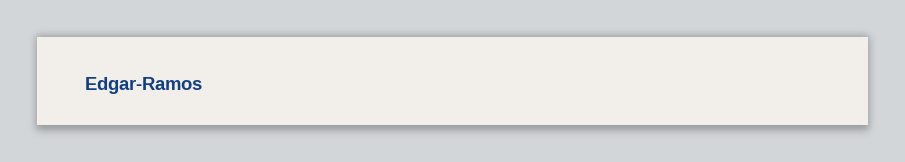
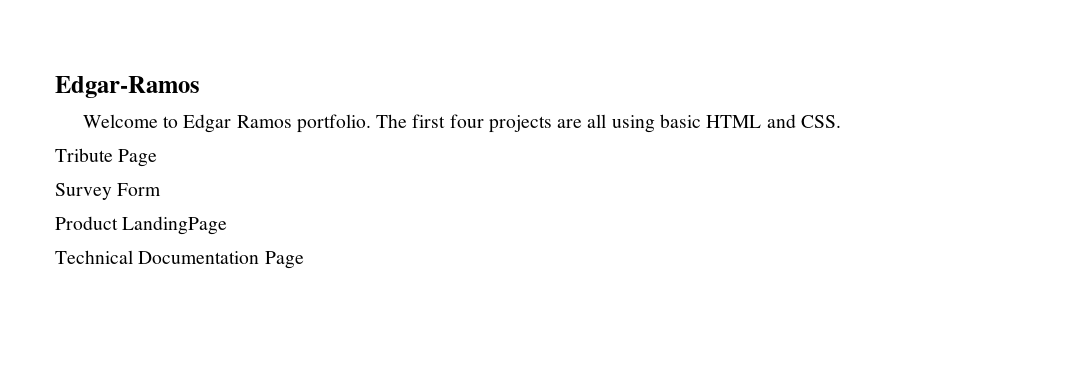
+ Welcome to Edgar Ramos portfolio. The first four projects are all using basic HTML and CSS.
+ Tribute Page
+ Survey Form
+ Product LandingPage
+ Technical Documentation Page

